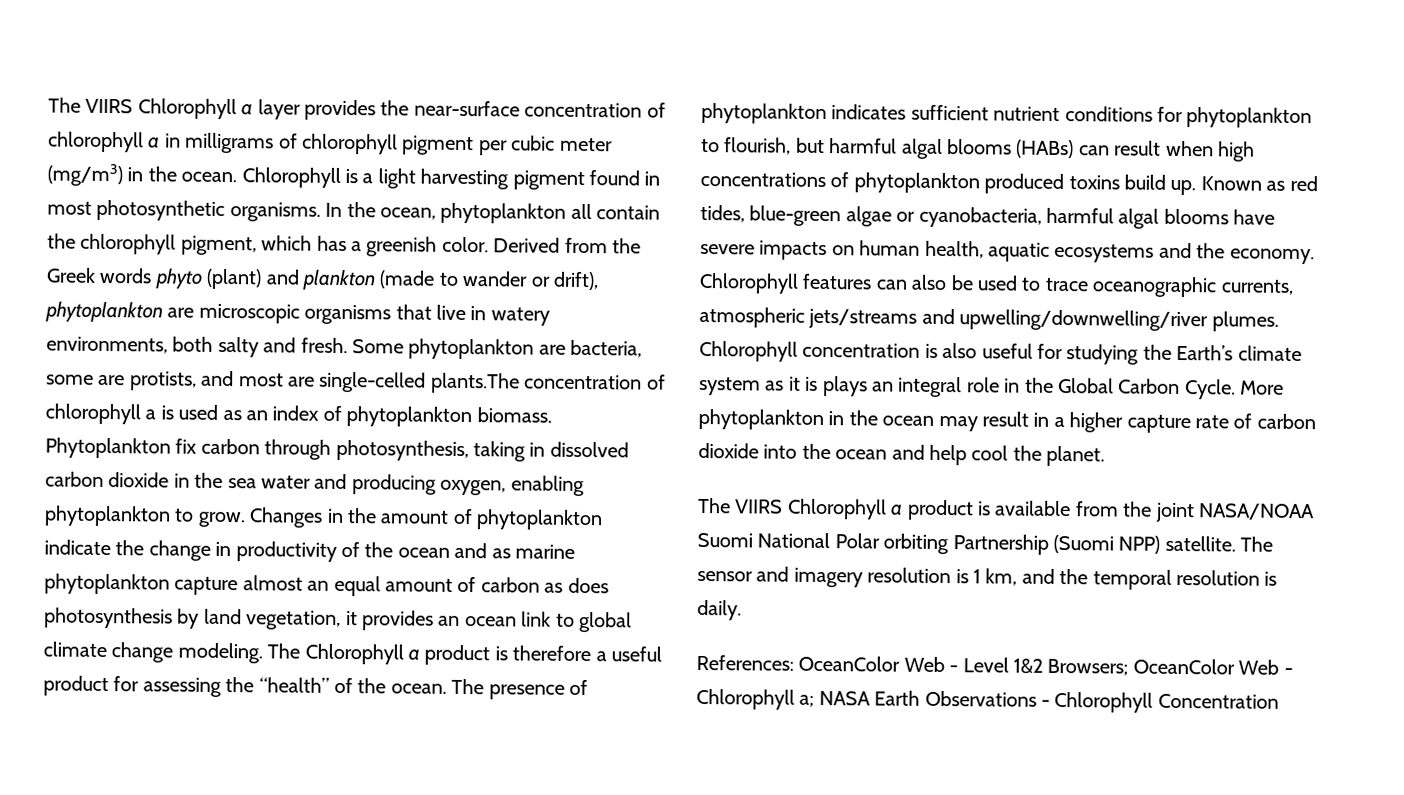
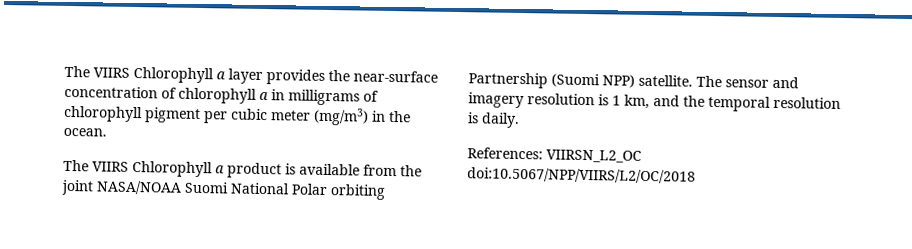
- Chlorophyll is a light harvesting pigment found in most photosynthetic organisms. In the ocean, phytoplankton all contain the chlorophyll pigment, which has a greenish color. Derived from the Greek words phyto (plant) and plankton (made to wander or drift), phytoplankton are microscopic organisms that live in watery environments, both salty and fresh. Some phytoplankton are bacteria, some are protists, and most are single-celled plants.The concentration of chlorophyll a is used as an index of phytoplankton biomass. Phytoplankton fix carbon through photosynthesis, taking in dissolved carbon dioxide in the sea water and producing oxygen, enabling phytoplankton to grow. Changes in the amount of phytoplankton indicate the change in productivity of the ocean and as marine phytoplankton capture almost an equal amount of carbon as does photosynthesis by land vegetation, it provides an ocean link to global climate change modeling. The Chlorophyll a product is therefore a useful product for assessing the “health” of the ocean. The presence of phytoplankton indicates sufficient nutrient conditions for phytoplankton to flourish, but harmful algal blooms (HABs) can result when high concentrations of phytoplankton produced toxins build up. Known as red tides, blue-green algae or cyanobacteria, harmful algal blooms have severe impacts on human health, aquatic ecosystems and the economy. Chlorophyll features can also be used to trace oceanographic currents, atmospheric jets/streams and upwelling/downwelling/river plumes. Chlorophyll concentration is also useful for studying the Earth’s climate system as it is plays an integral role in the Global Carbon Cycle. More phytoplankton in the ocean may result in a higher capture rate of carbon dioxide into the ocean and help cool the planet.
- References: OceanColor Web - Level 1&2 Browsers; OceanColor Web - Chlorophyll a; NASA Earth Observations - Chlorophyll Concentration
+ References: VIIRSN_L2_OC doi:10.5067/NPP/VIIRS/L2/OC/2018

